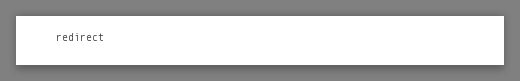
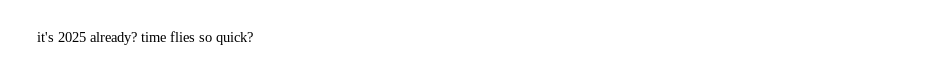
- redirect
+ it's 2025 already? time flies so quick?

